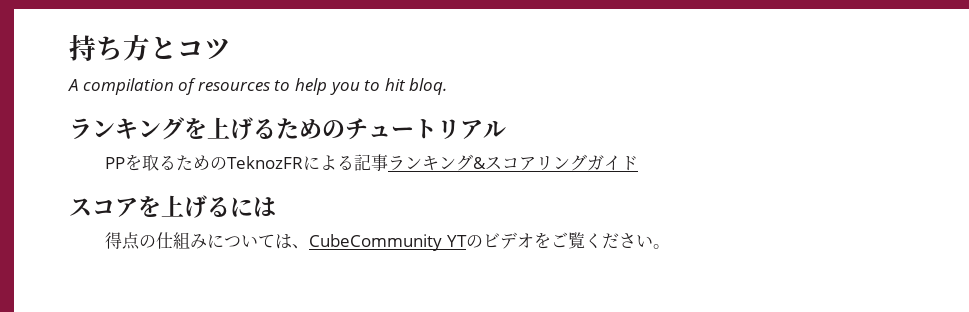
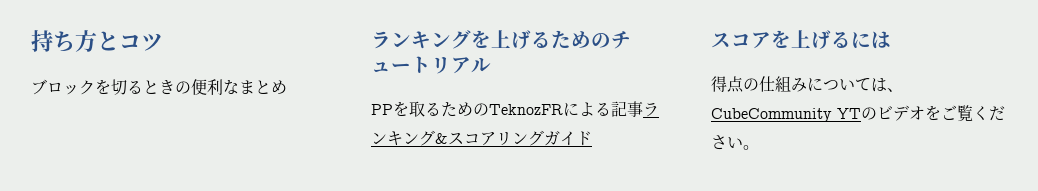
- A compilation of resources to help you to hit bloq.
+ ブロックを切るときの便利なまとめ

